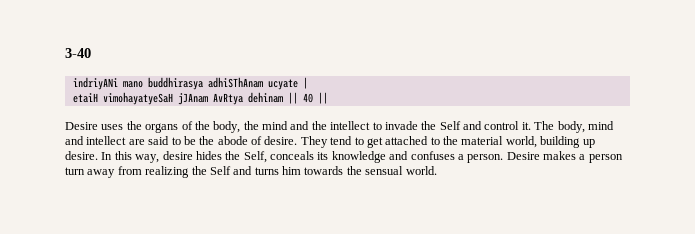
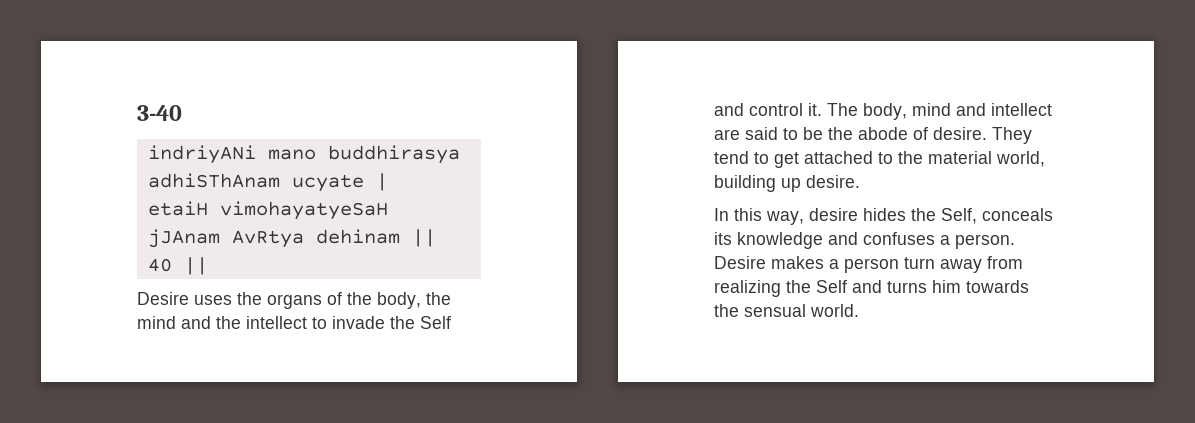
- They tend to get attached to the material world, building up desire. In this way, desire hides the Self, conceals its knowledge and confuses a person.
+ They tend to get attached to the material world, building up desire.
+ In this way, desire hides the Self, conceals its knowledge and confuses a person.

